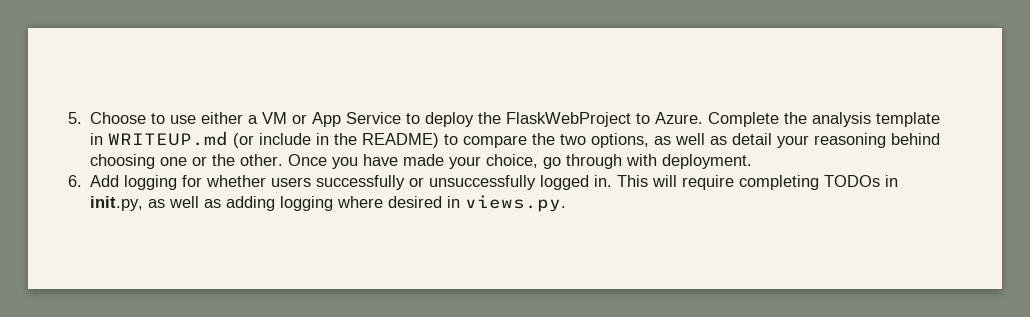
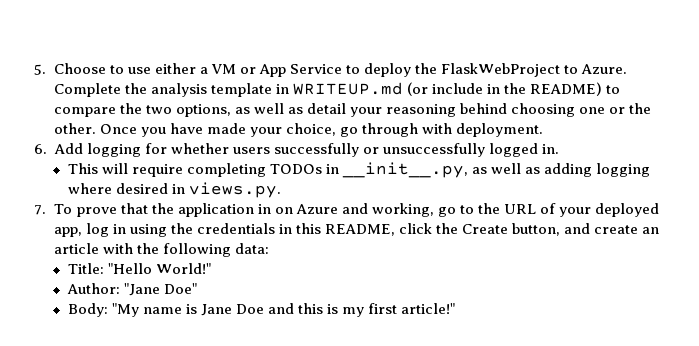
- 6. Add logging for whether users successfully or unsuccessfully logged in. This will require completing TODOs in init.py, as well as adding logging where desired in views.py.
+ 6. Add logging for whether users successfully or unsuccessfully logged in.
+ This will require completing TODOs in __init__.py, as well as adding logging where desired in views.py.
+ 7. To prove that the application in on Azure and working, go to the URL of your deployed app, log in using the credentials in this README, click the Create button, and create an article with the following data:
+ Title: "Hello World!"
+ Author: "Jane Doe"
+ Body: "My name is Jane Doe and this is my first article!"

